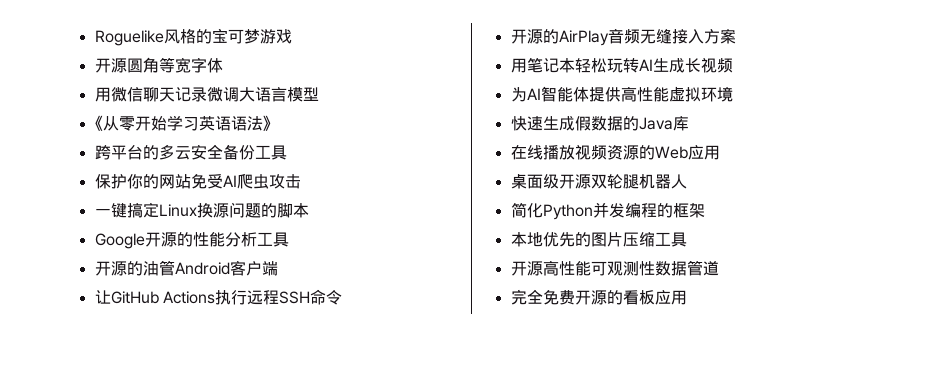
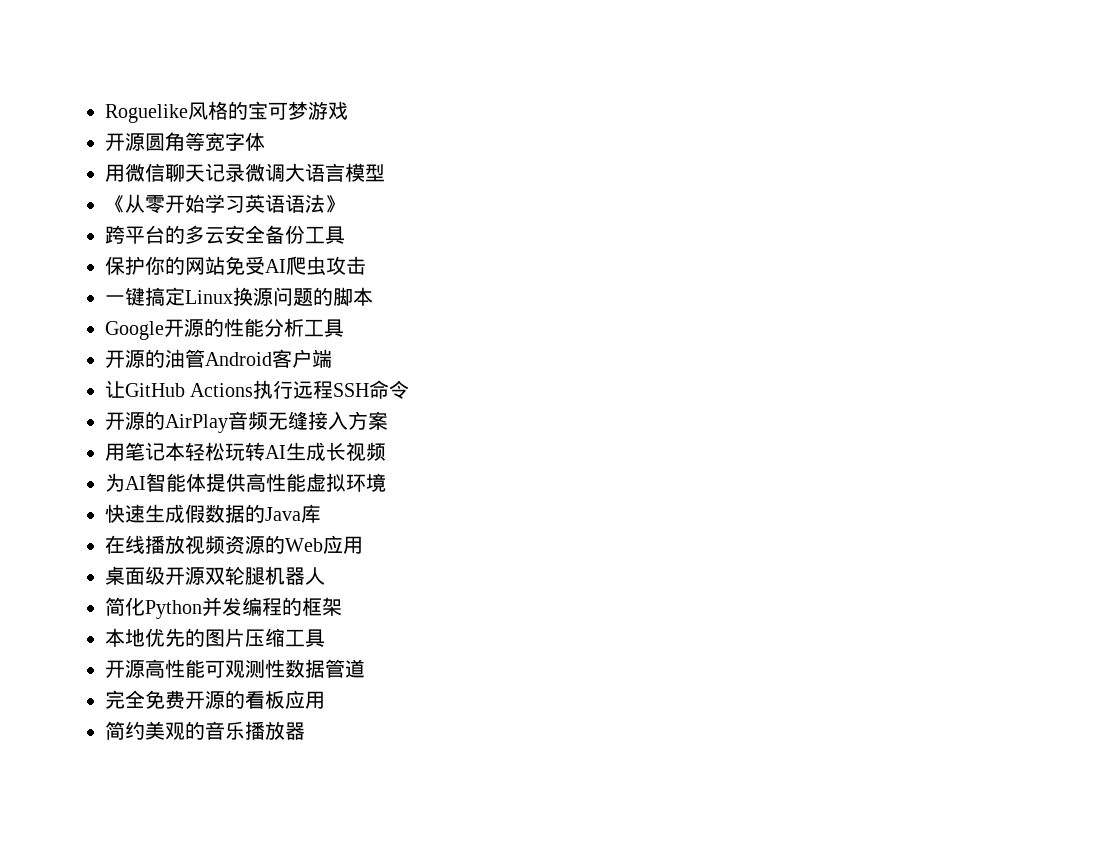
+ 简约美观的音乐播放器

